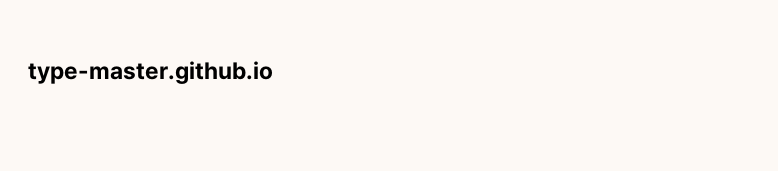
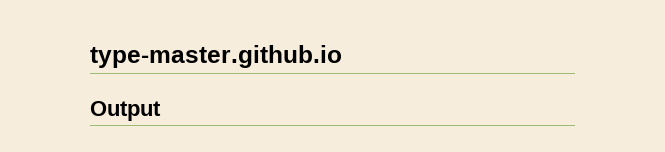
+ Output

